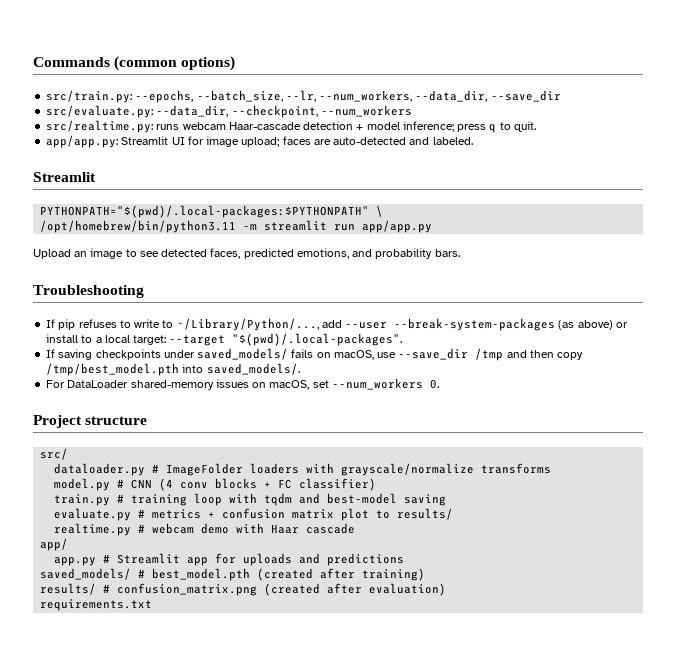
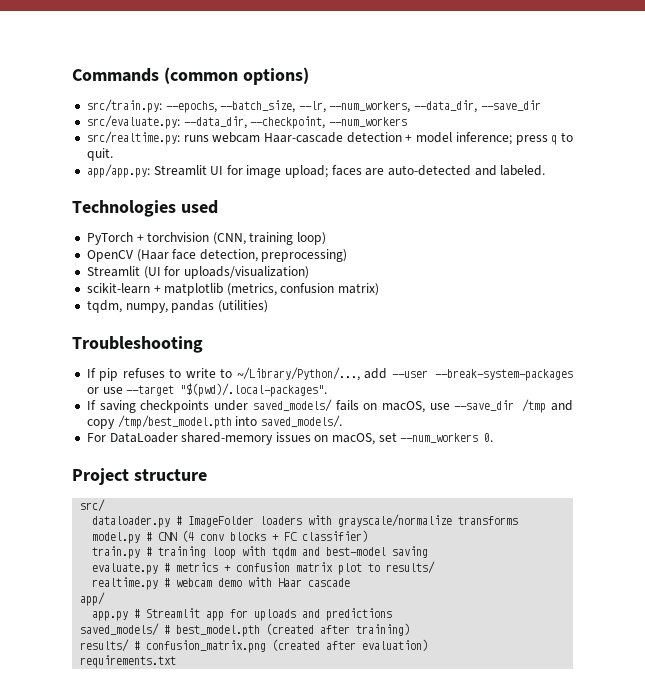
  app/app.py: Streamlit UI for image upload; faces are auto-detected and labeled.
- Streamlit
- PYTHONPATH="$(pwd)/.local-packages:$PYTHONPATH" \
- /opt/homebrew/bin/python3.11 -m streamlit run app/app.py
- Upload an image to see detected faces, predicted emotions, and probability bars.
+ Technologies used
+ PyTorch + torchvision (CNN, training loop)
+ OpenCV (Haar face detection, preprocessing)
+ Streamlit (UI for uploads/visualization)
+ scikit-learn + matplotlib (metrics, confusion matrix)
+ tqdm, numpy, pandas (utilities)
- If pip refuses to write to ~/Library/Python/..., add --user --break-system-packages (as above) or install to a local target: --target "$(pwd)/.local-packages".
+ If pip refuses to write to ~/Library/Python/..., add --user --break-system-packages or use --target "$(pwd)/.local-packages".
- If saving checkpoints under saved_models/ fails on macOS, use --save_dir /tmp and then copy /tmp/best_model.pth into saved_models/.
+ If saving checkpoints under saved_models/ fails on macOS, use --save_dir /tmp and copy /tmp/best_model.pth into saved_models/.

